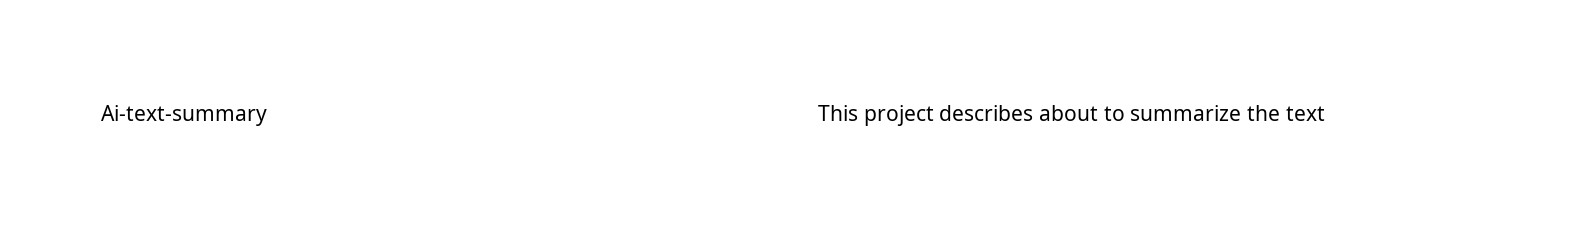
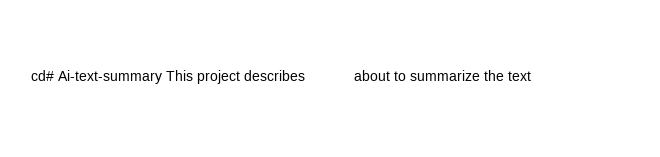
- Ai-text-summary
- This project describes about to summarize the text
+ cd# Ai-text-summary This project describes about to summarize the text

